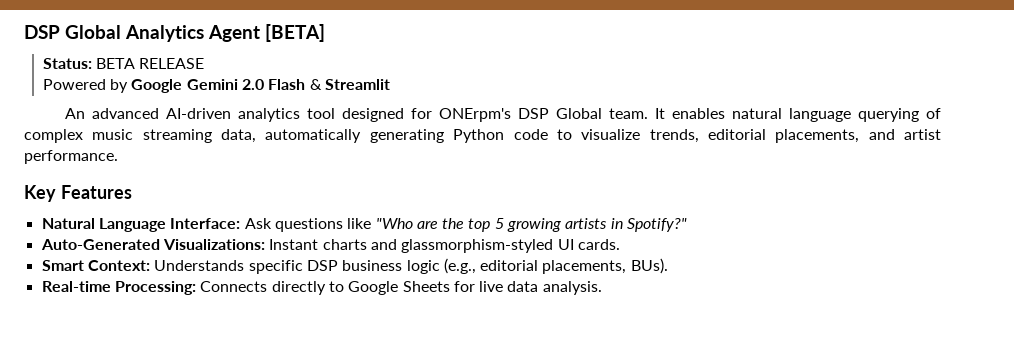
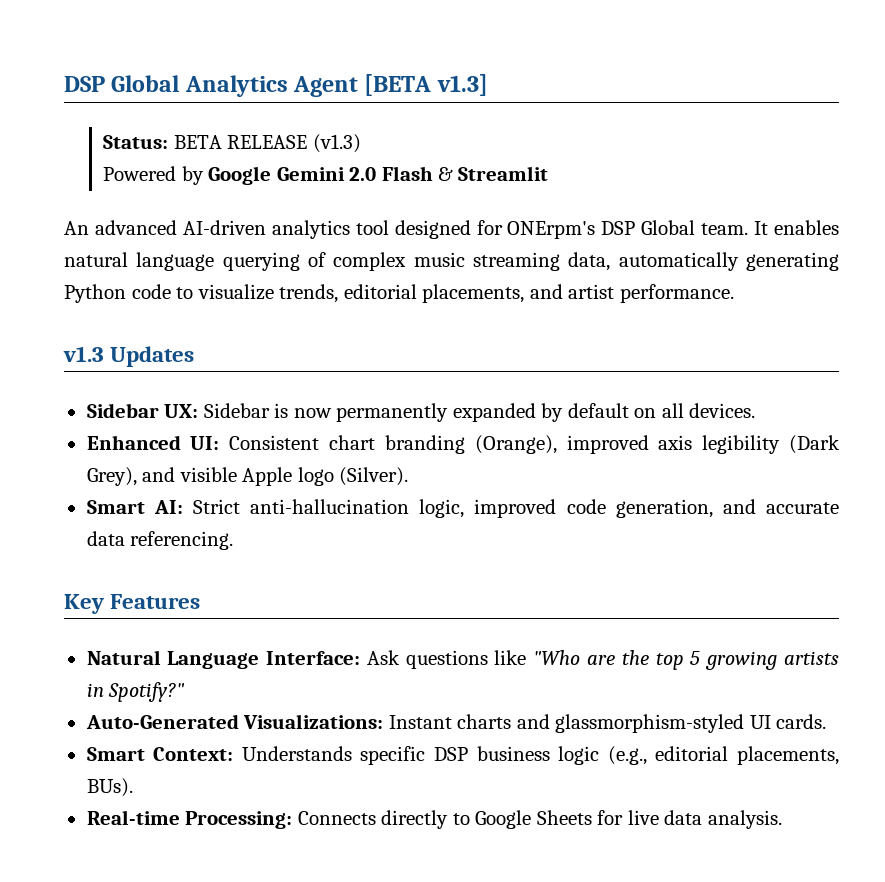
- DSP Global Analytics Agent [BETA]
+ DSP Global Analytics Agent [BETA v1.3]
- Status: BETA RELEASE
+ Status: BETA RELEASE (v1.3)
+ v1.3 Updates
+ Sidebar UX: Sidebar is now permanently expanded by default on all devices.
+ Enhanced UI: Consistent chart branding (Orange), improved axis legibility (Dark Grey), and visible Apple logo (Silver).
+ Smart AI: Strict anti-hallucination logic, improved code generation, and accurate data referencing.

